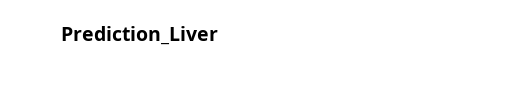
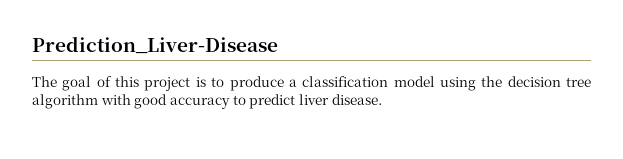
- Prediction_Liver
+ Prediction_Liver-Disease
+ The goal of this project is to produce a classification model using the decision tree algorithm with good accuracy to predict liver disease.

